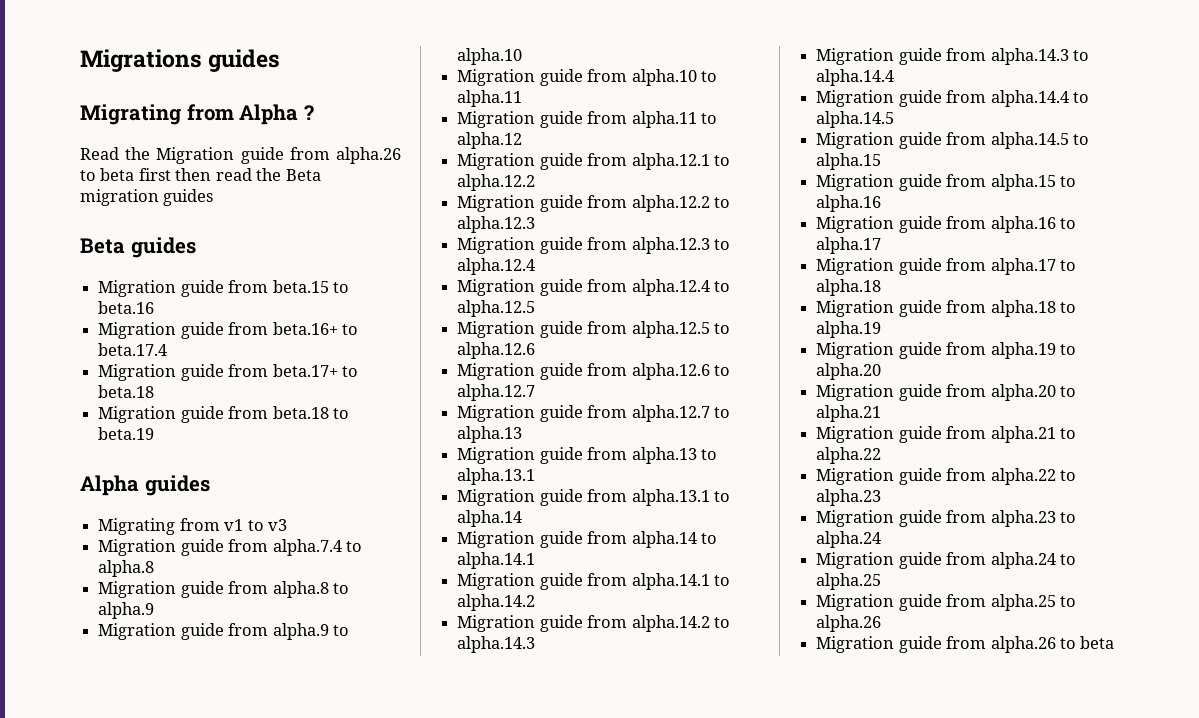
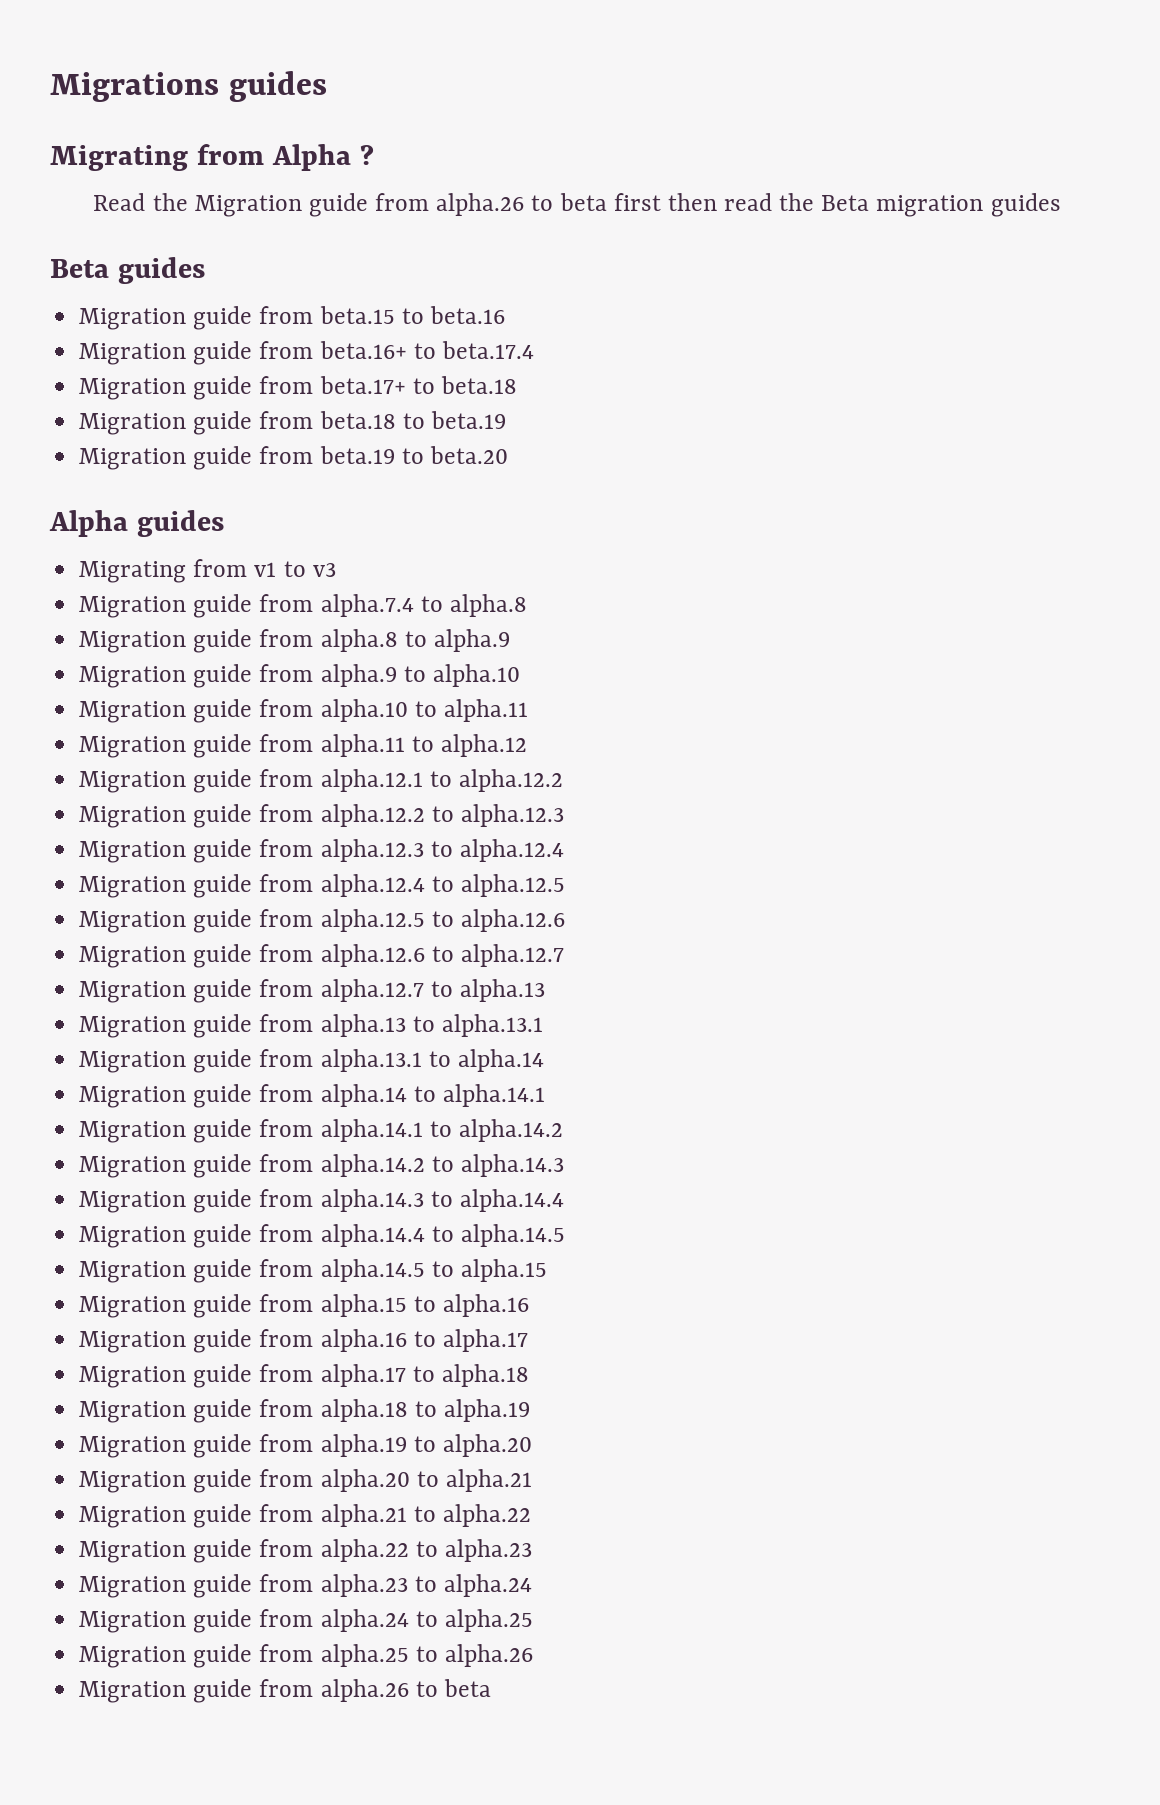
+ Migration guide from beta.19 to beta.20

